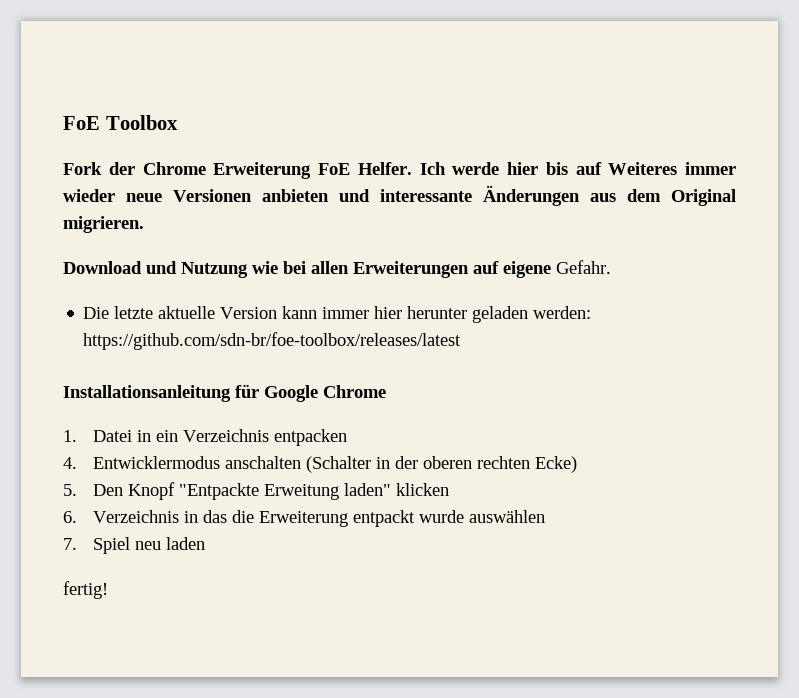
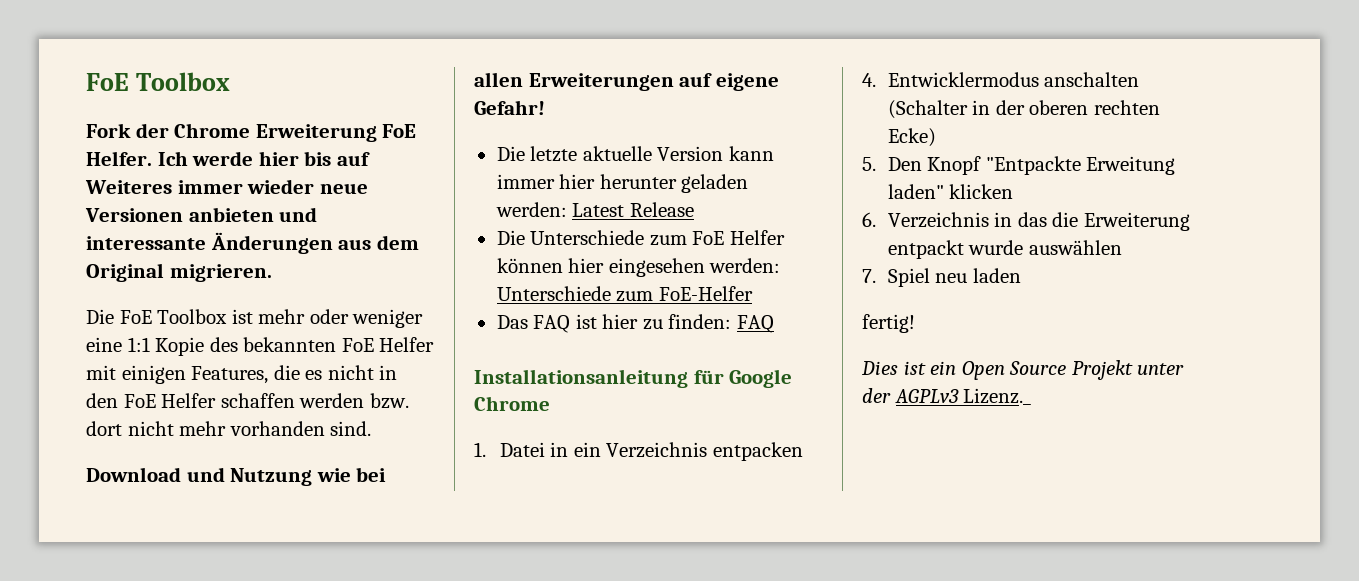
+ Die FoE Toolbox ist mehr oder weniger eine 1:1 Kopie des bekannten FoE Helfer mit einigen Features, die es nicht in den FoE Helfer schaffen werden bzw. dort nicht mehr vorhanden sind.
- Download und Nutzung wie bei allen Erweiterungen auf eigene Gefahr.
+ Download und Nutzung wie bei allen Erweiterungen auf eigene Gefahr!
- Die letzte aktuelle Version kann immer hier herunter geladen werden: https://github.com/sdn-br/foe-toolbox/releases/latest
+ Die letzte aktuelle Version kann immer hier herunter geladen werden: Latest Release
+ Die Unterschiede zum FoE Helfer können hier eingesehen werden: Unterschiede zum FoE-Helfer
+ Das FAQ ist hier zu finden: FAQ
+ Dies ist ein Open Source Projekt unter der AGPLv3 Lizenz._

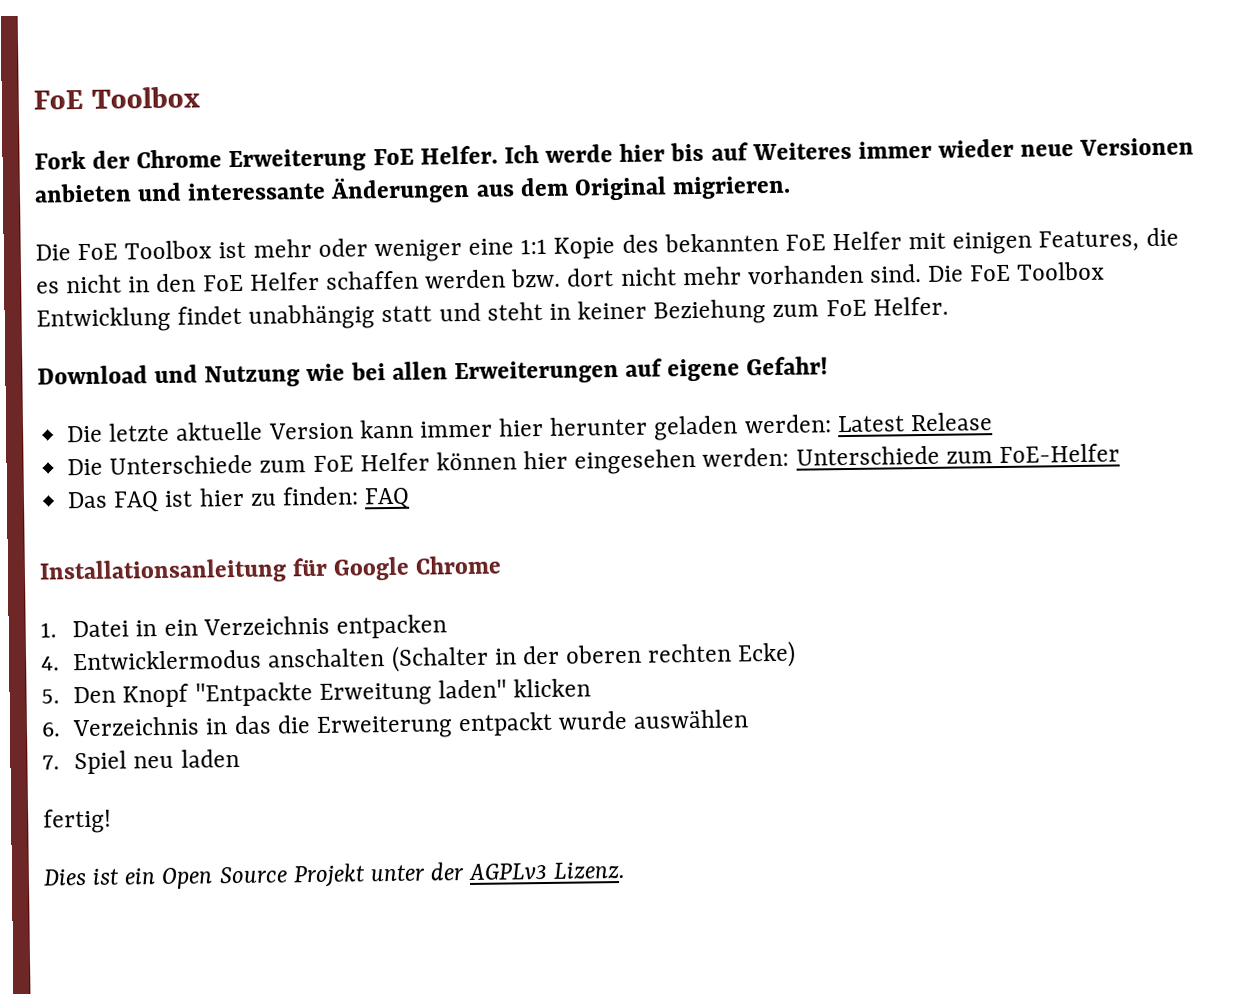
+ Die FoE Toolbox Entwicklung findet unabhängig statt und steht in keiner Beziehung zum FoE Helfer.
- Dies ist ein Open Source Projekt unter der AGPLv3 Lizenz._
+ Dies ist ein Open Source Projekt unter der AGPLv3 Lizenz.

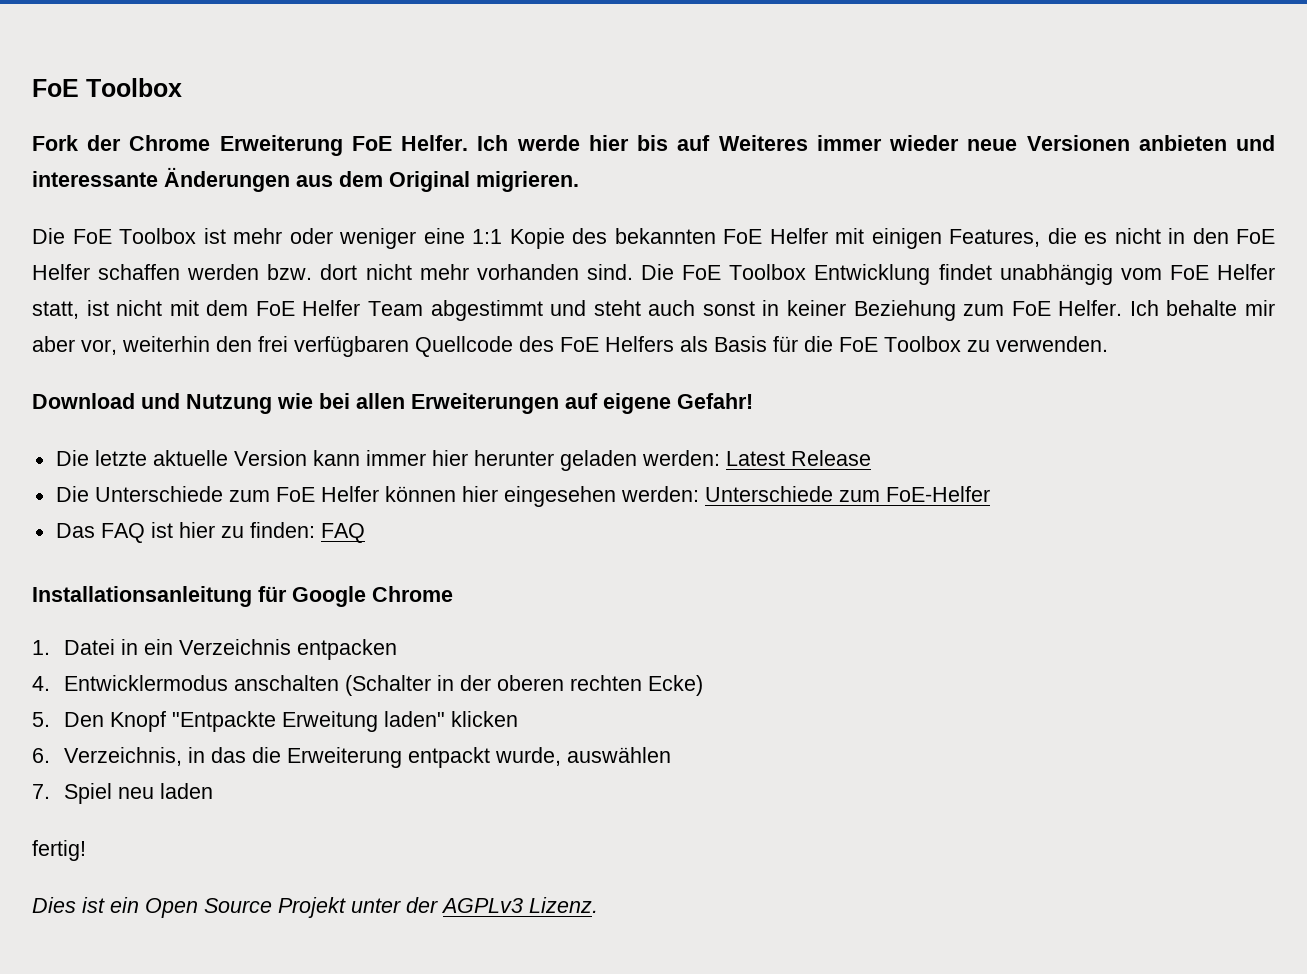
- Die FoE Toolbox Entwicklung findet unabhängig statt und steht in keiner Beziehung zum FoE Helfer.
+ Die FoE Toolbox Entwicklung findet unabhängig vom FoE Helfer statt, ist nicht mit dem FoE Helfer Team abgestimmt und steht auch sonst in keiner Beziehung zum FoE Helfer. Ich behalte mir aber vor, weiterhin den frei verfügbaren Quellcode des FoE Helfers als Basis für die FoE Toolbox zu verwenden.
- 6. Verzeichnis in das die Erweiterung entpackt wurde auswählen
+ 6. Verzeichnis, in das die Erweiterung entpackt wurde, auswählen

